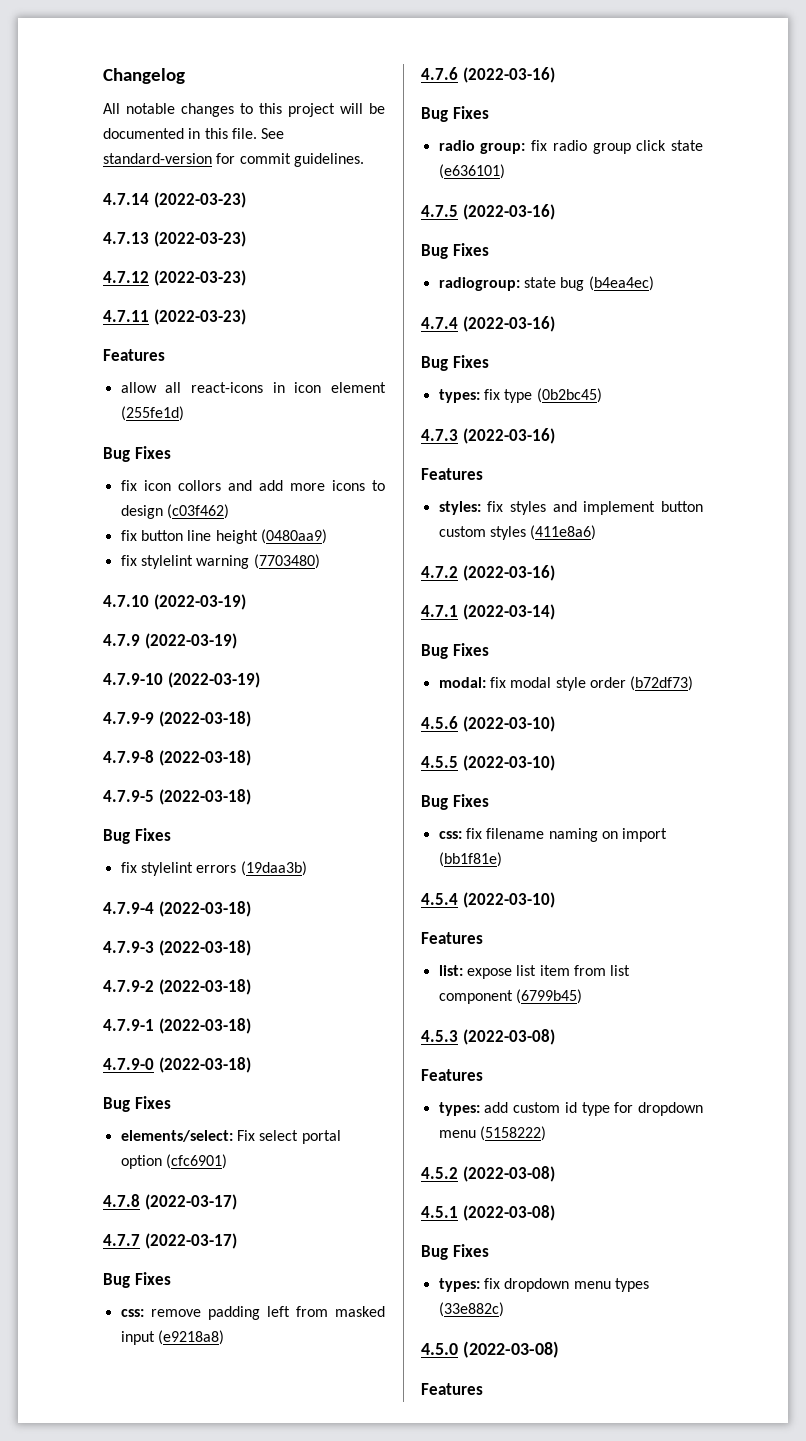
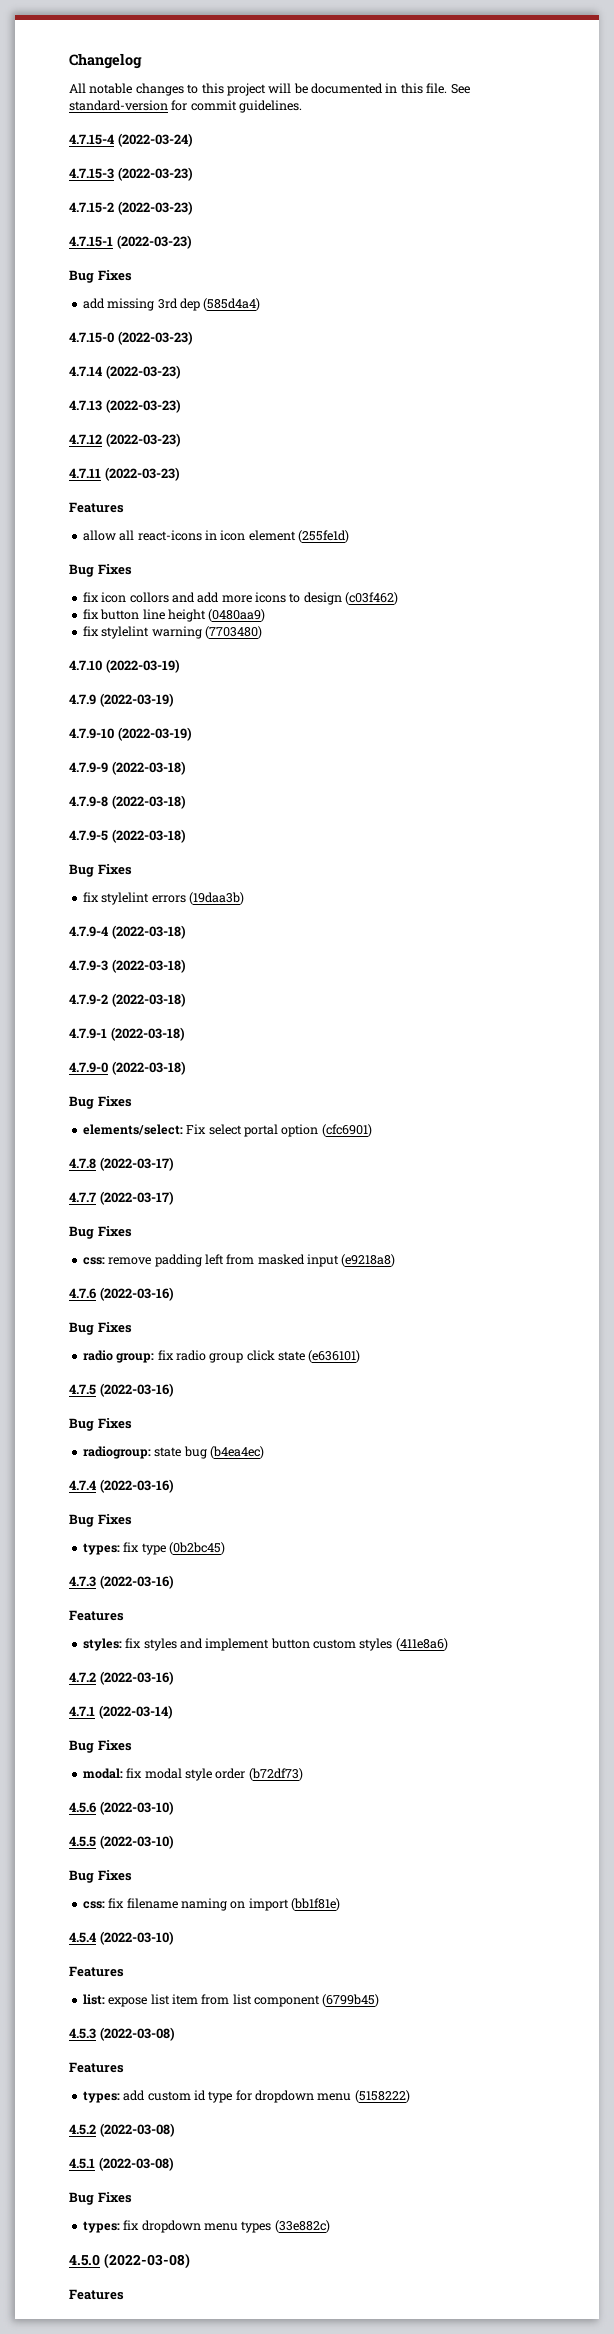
+ 4.7.15-4 (2022-03-24)
+ 4.7.15-3 (2022-03-23)
+ 4.7.15-2 (2022-03-23)
+ 4.7.15-1 (2022-03-23)
+ Bug Fixes
+ add missing 3rd dep (585d4a4)
+ 4.7.15-0 (2022-03-23)

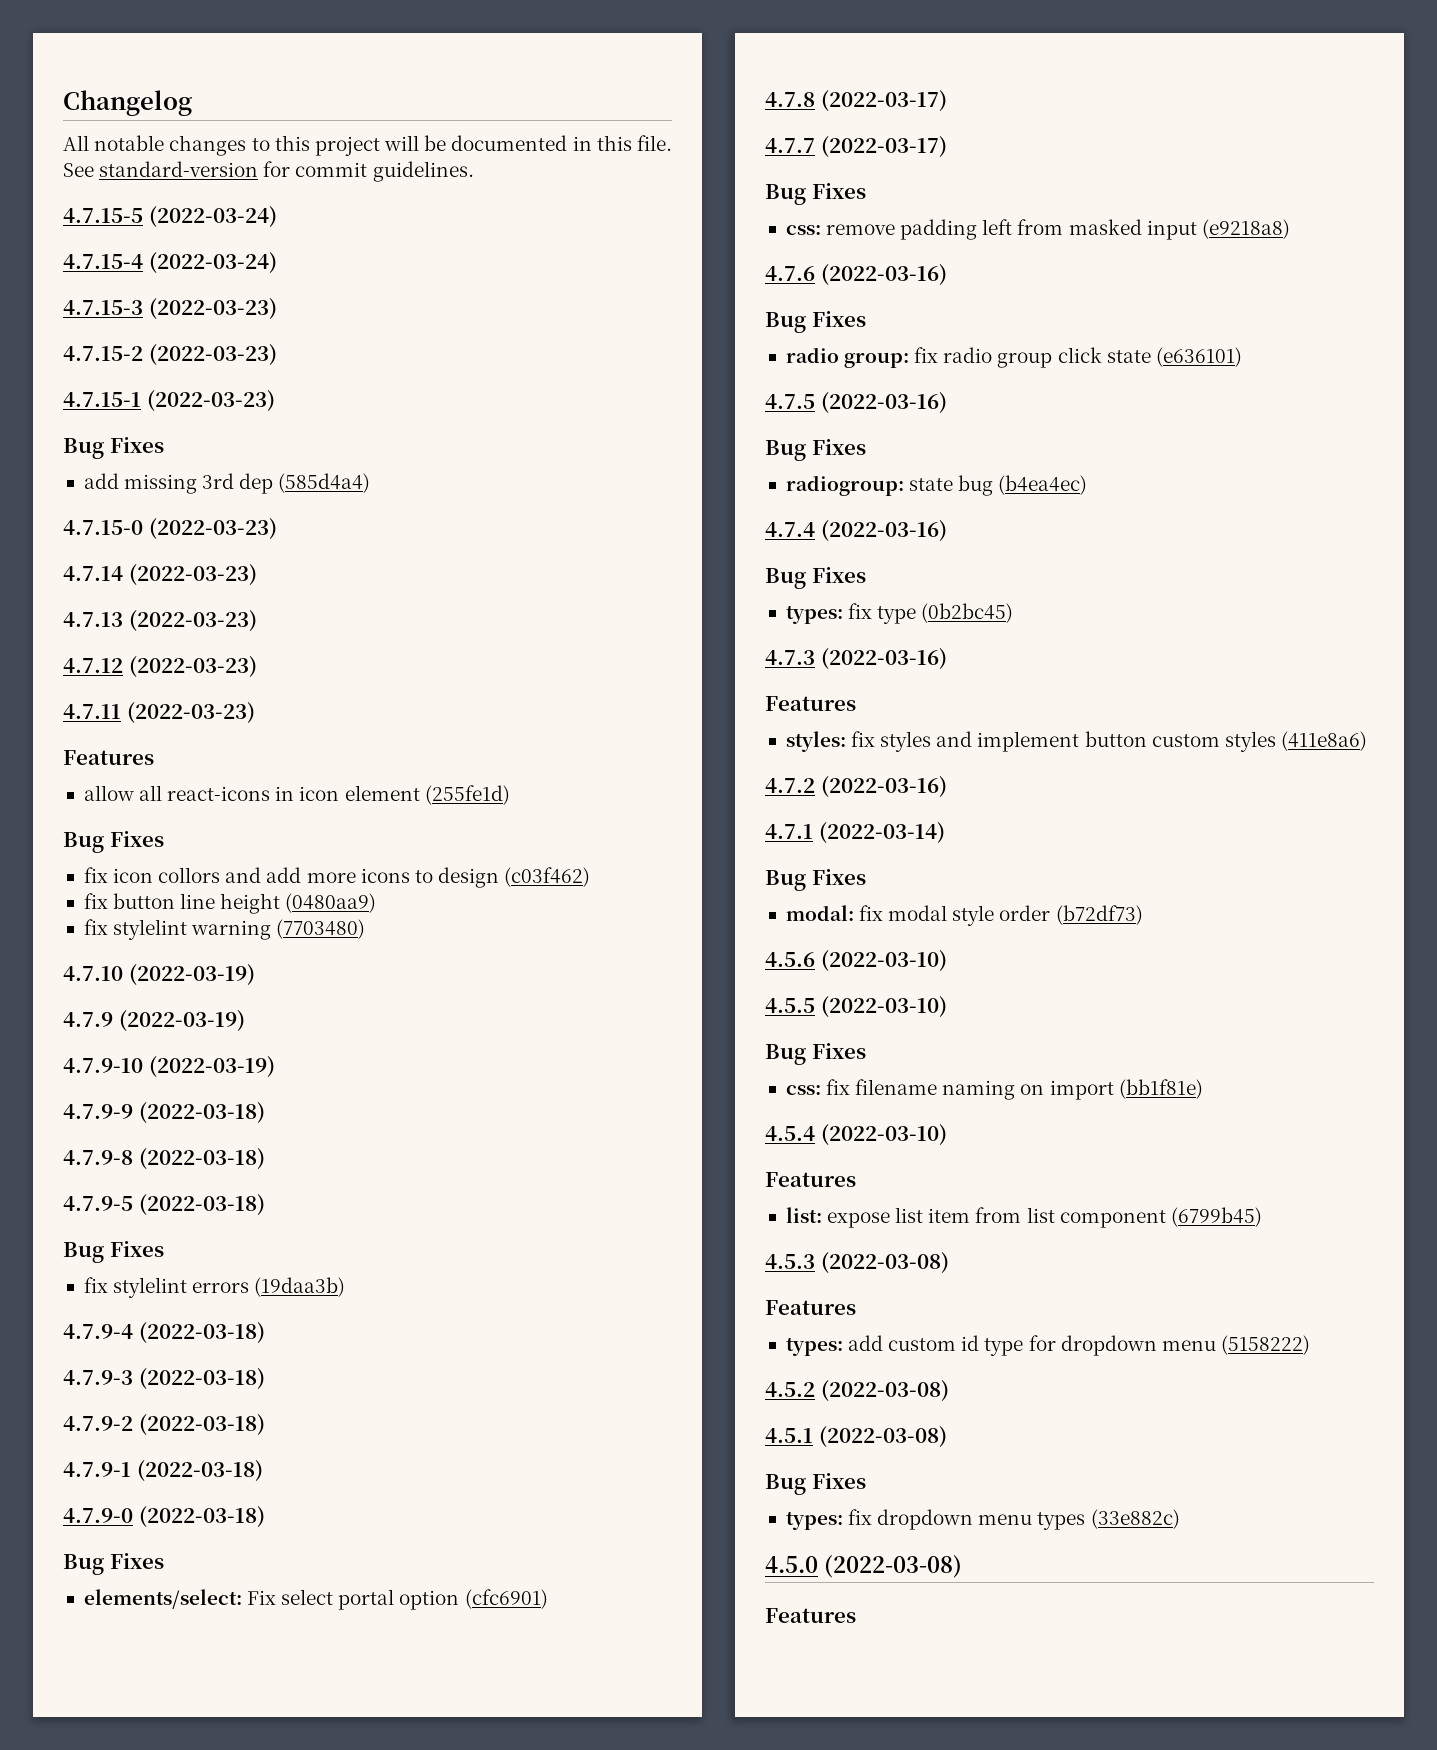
+ 4.7.15-5 (2022-03-24)

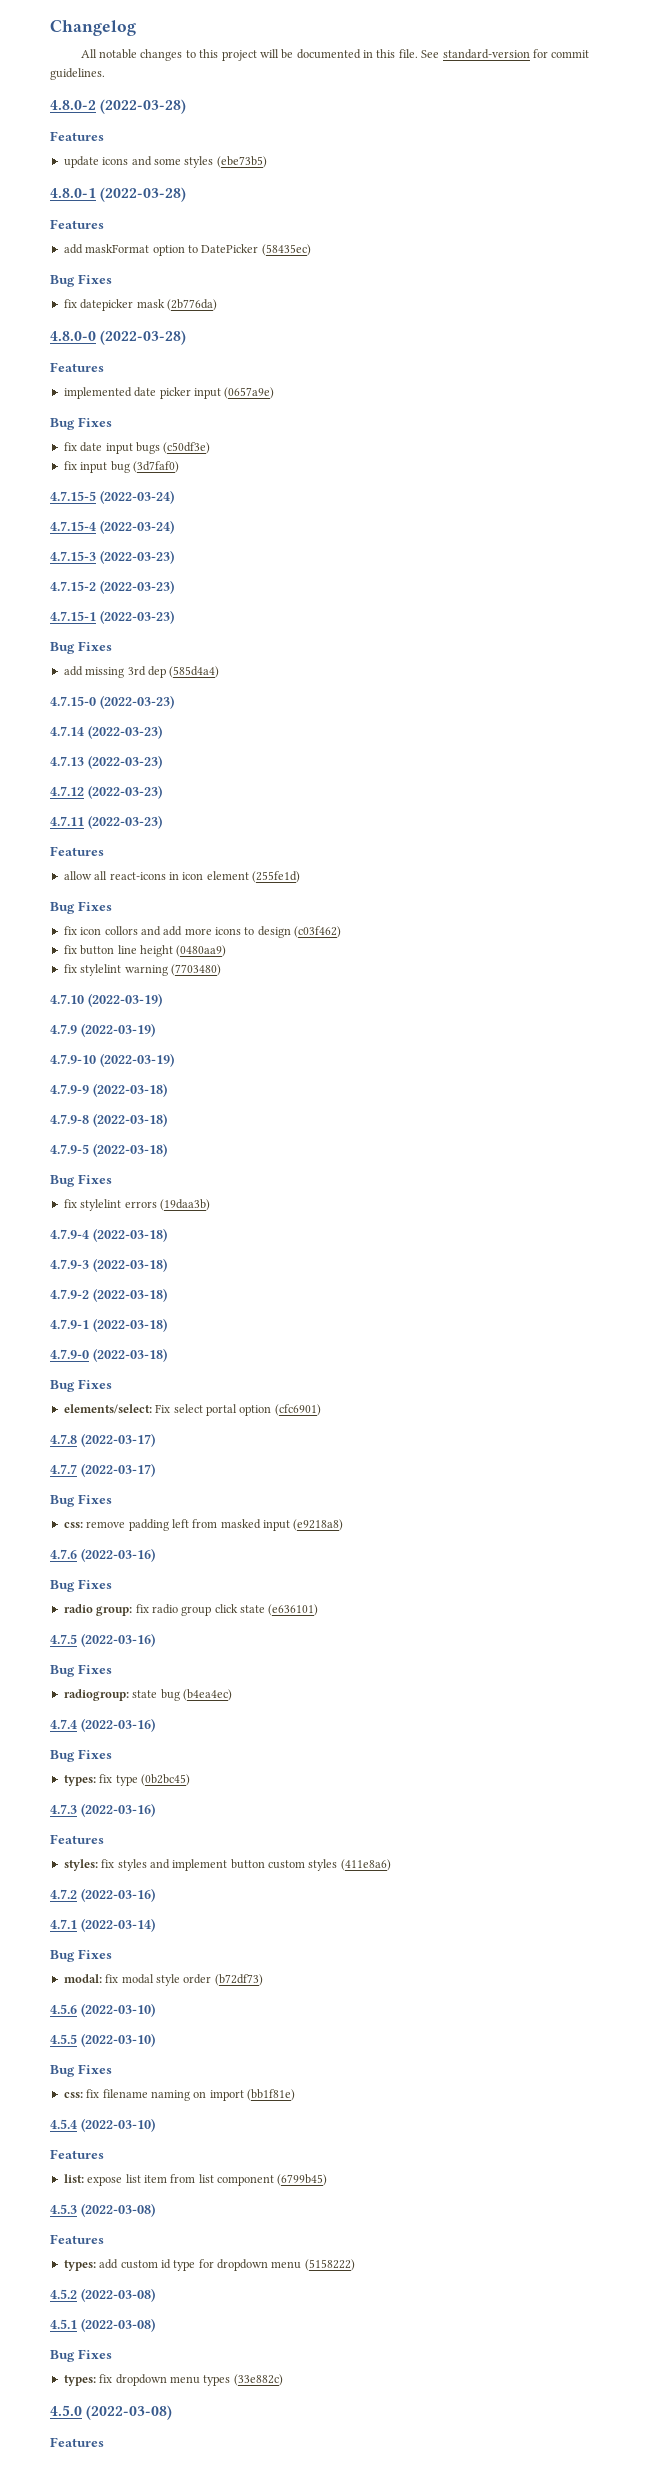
+ 4.8.0-2 (2022-03-28)
+ Features
+ update icons and some styles (ebe73b5)
+ 4.8.0-1 (2022-03-28)
+ Features
+ add maskFormat option to DatePicker (58435ec)
+ Bug Fixes
+ fix datepicker mask (2b776da)
+ 4.8.0-0 (2022-03-28)
+ Features
+ implemented date picker input (0657a9e)
+ Bug Fixes
+ fix date input bugs (c50df3e)
+ fix input bug (3d7faf0)

